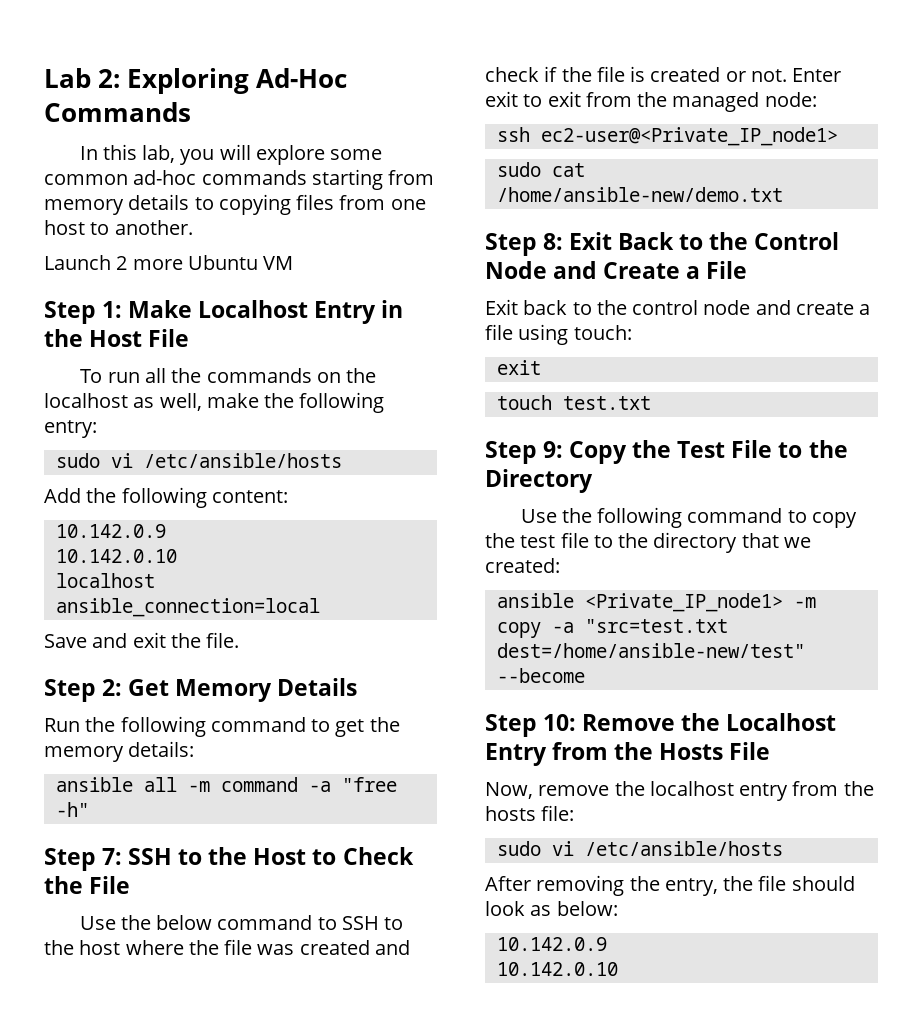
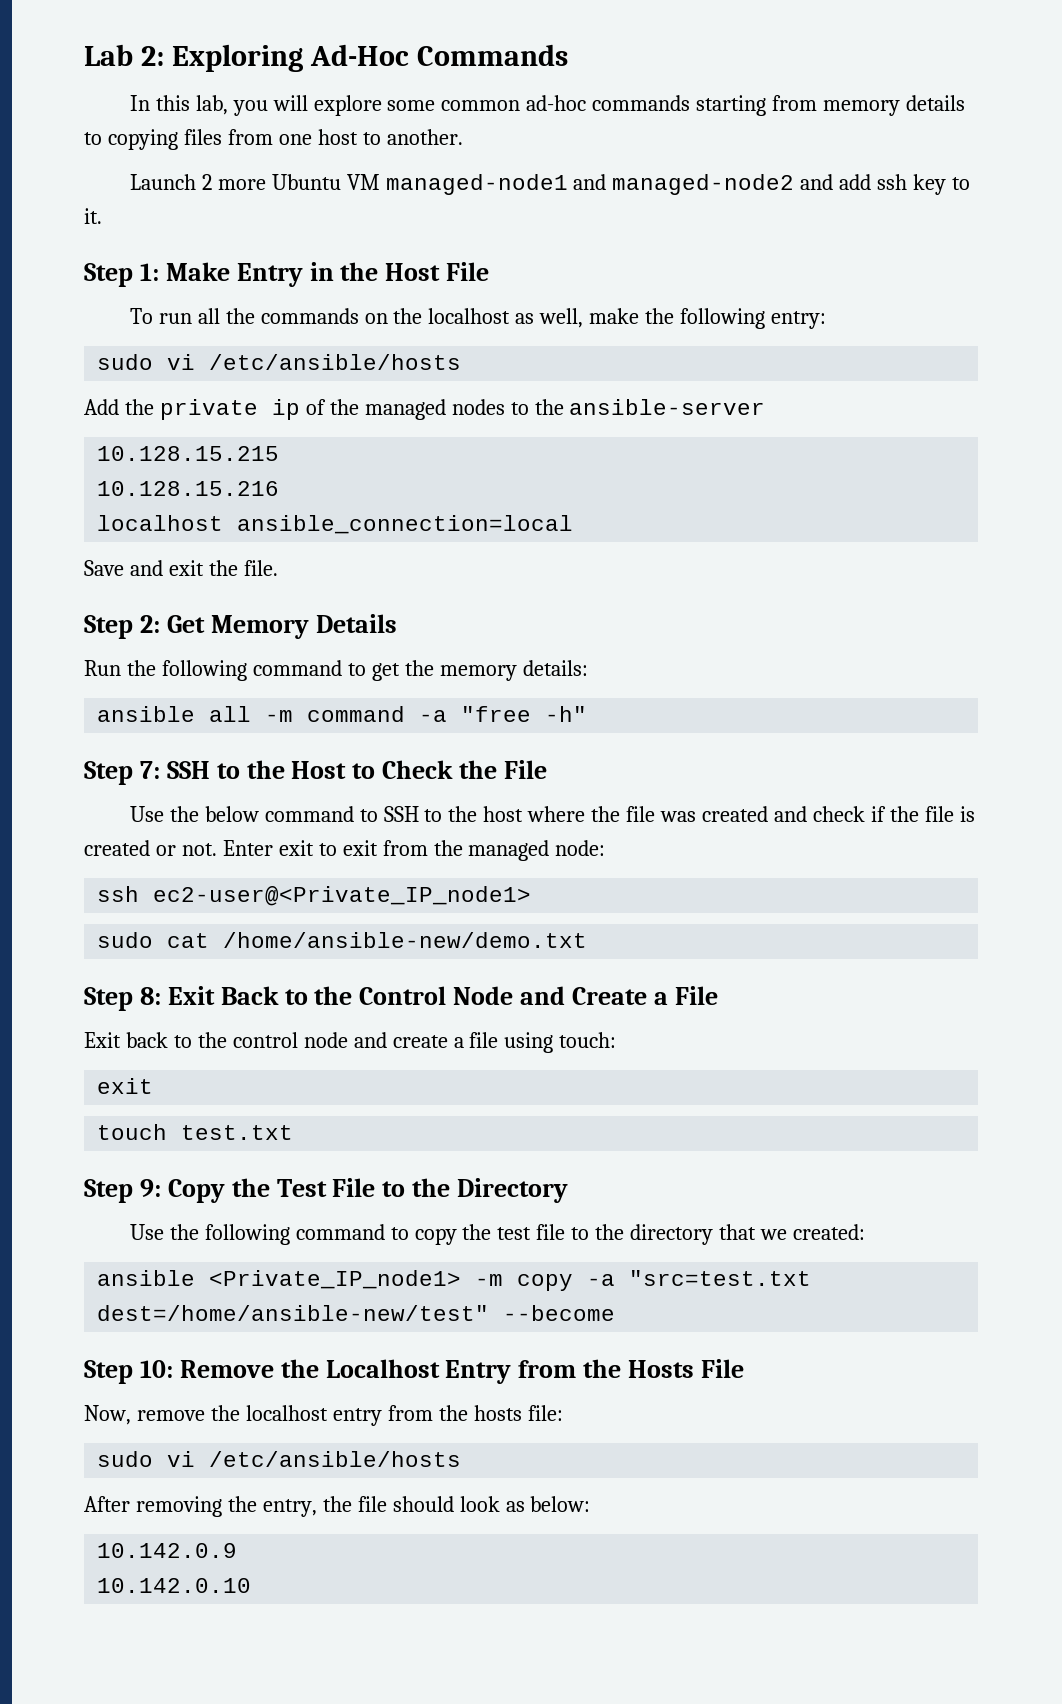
- Launch 2 more Ubuntu VM
+ Launch 2 more Ubuntu VM managed-node1 and managed-node2 and add ssh key to it.
- Step 1: Make Localhost Entry in the Host File
+ Step 1: Make Entry in the Host File
- Add the following content:
- 10.142.0.9
- 10.142.0.10
+ Add the private ip of the managed nodes to the ansible-server
+ 10.128.15.215
+ 10.128.15.216

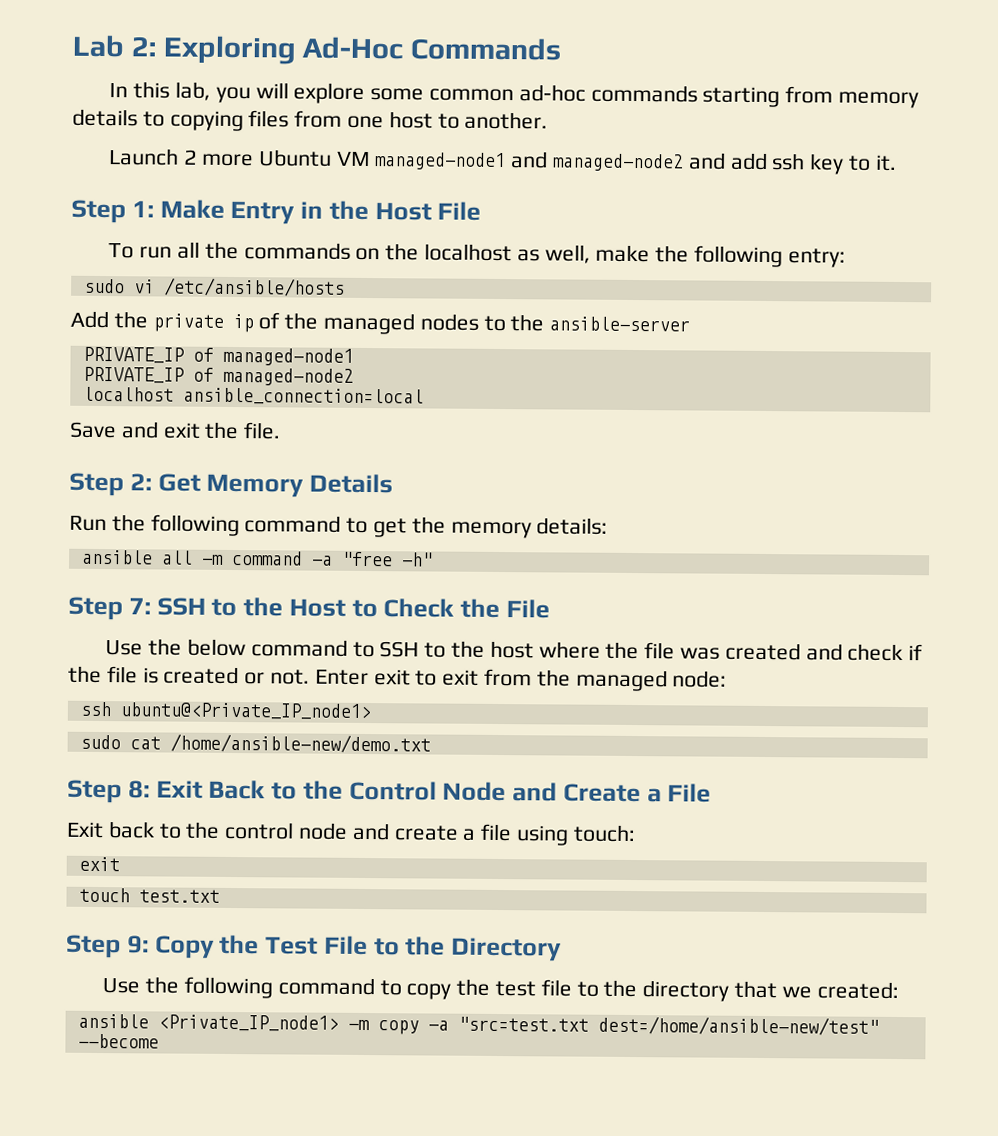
- 10.128.15.215
- 10.128.15.216
+ PRIVATE_IP of managed-node1
+ PRIVATE_IP of managed-node2
- ssh ec2-user@<Private_IP_node1>
+ ssh ubuntu@<Private_IP_node1>
- Step 10: Remove the Localhost Entry from the Hosts File
- Now, remove the localhost entry from the hosts file:
- sudo vi /etc/ansible/hosts
- After removing the entry, the file should look as below:
- 10.142.0.9
- 10.142.0.10

